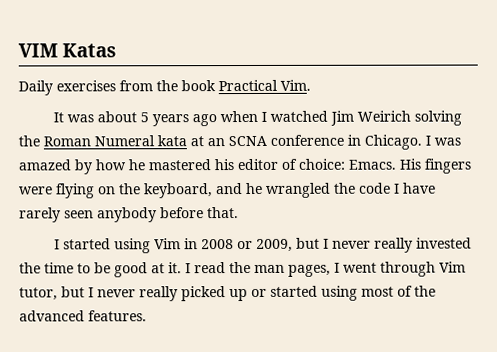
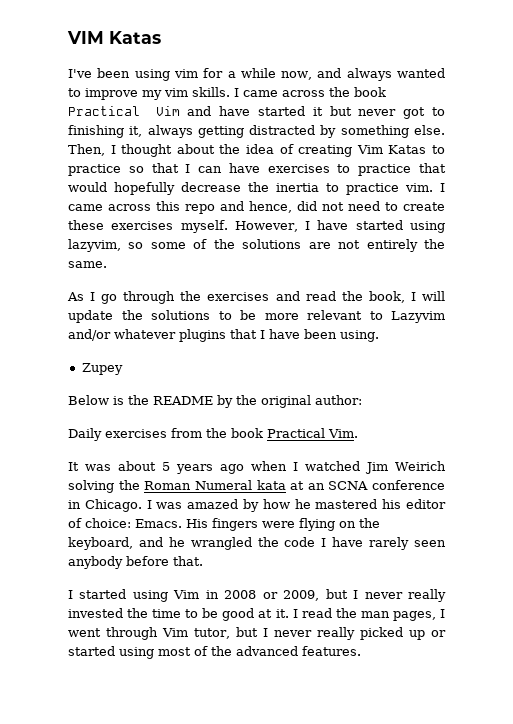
+ I've been using vim for a while now, and always wanted to improve my vim skills. I came across the book Practical Vim and have started it but never got to finishing it, always getting distracted by something else. Then, I thought about the idea of creating Vim Katas to practice so that I can have exercises to practice that would hopefully decrease the inertia to practice vim. I came across this repo and hence, did not need to create these exercises myself. However, I have started using lazyvim, so some of the solutions are not entirely the same.
+ As I go through the exercises and read the book, I will update the solutions to be more relevant to Lazyvim and/or whatever plugins that I have been using.
+ Zupey
+ Below is the README by the original author:

